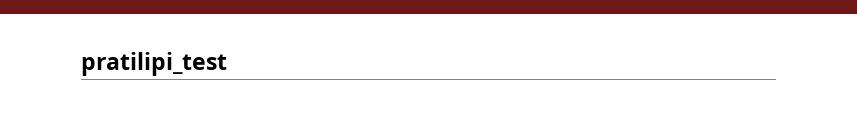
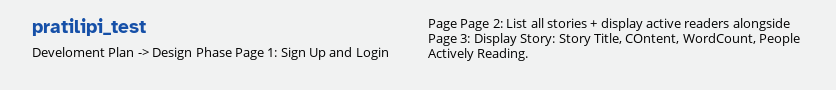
+ Develoment Plan -> Design Phase Page 1: Sign Up and Login Page Page 2: List all stories + display active readers alongside Page 3: Display Story: Story Title, COntent, WordCount, People Actively Reading.

